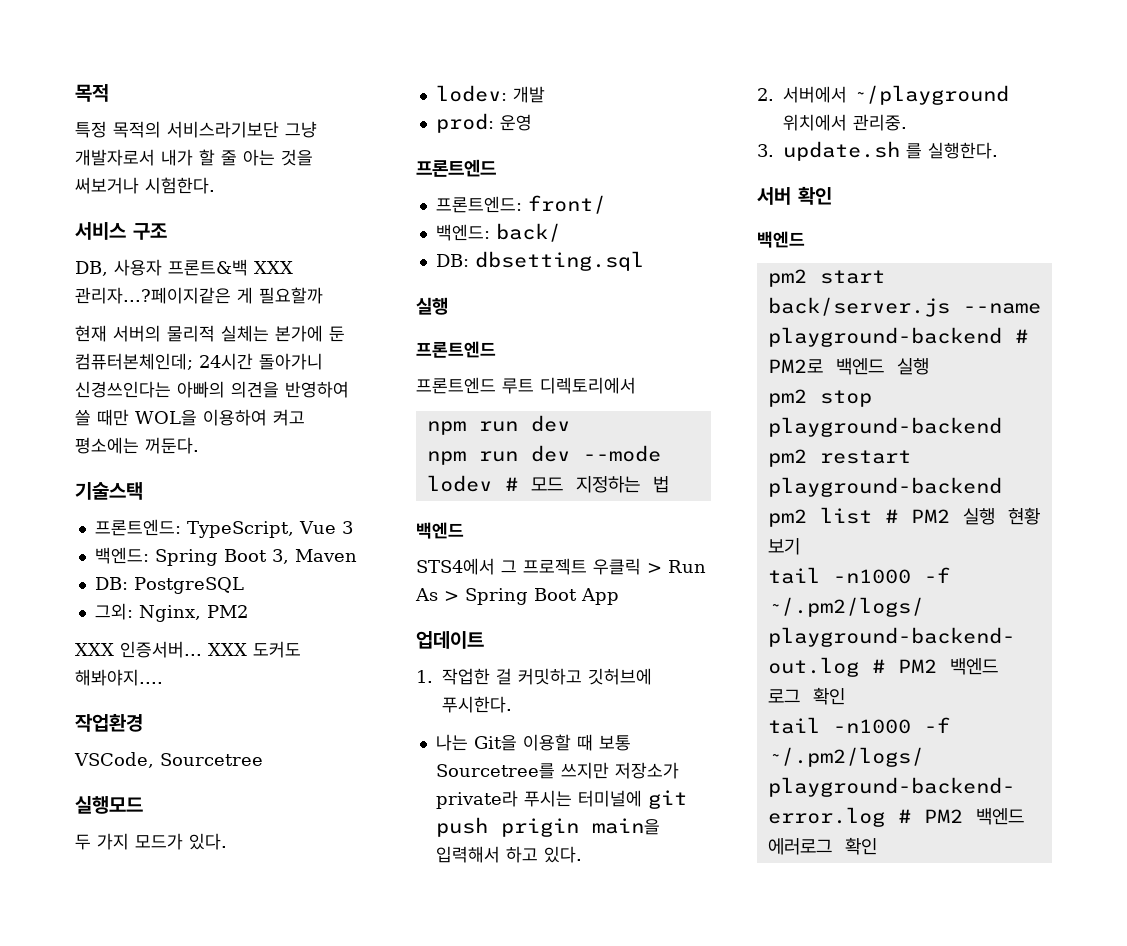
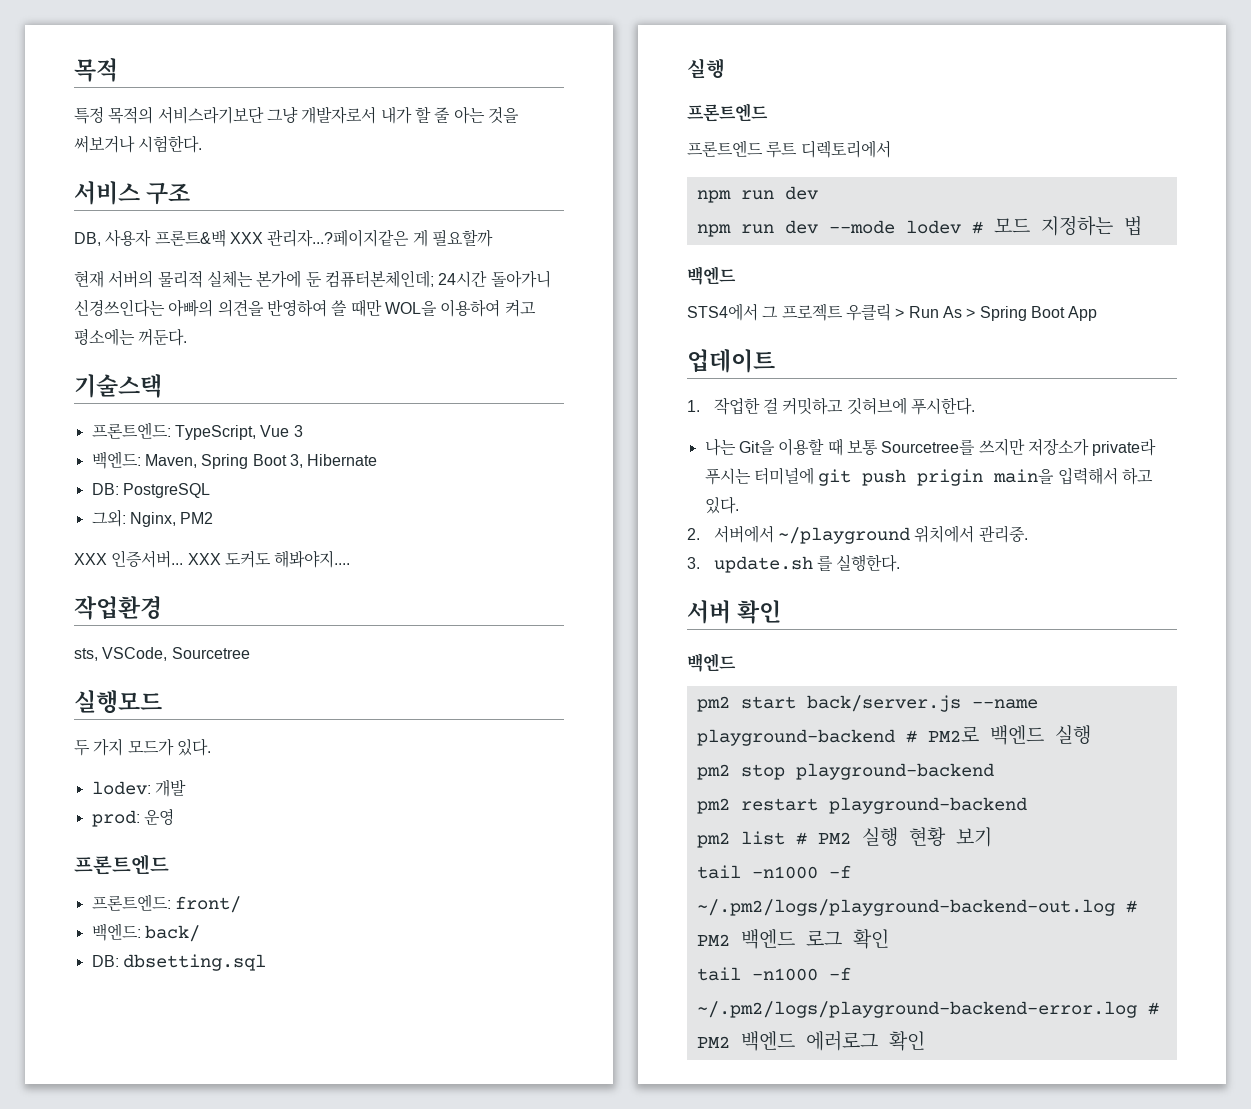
- 백엔드: Spring Boot 3, Maven
+ 백엔드: Maven, Spring Boot 3, Hibernate
- VSCode, Sourcetree
+ sts, VSCode, Sourcetree

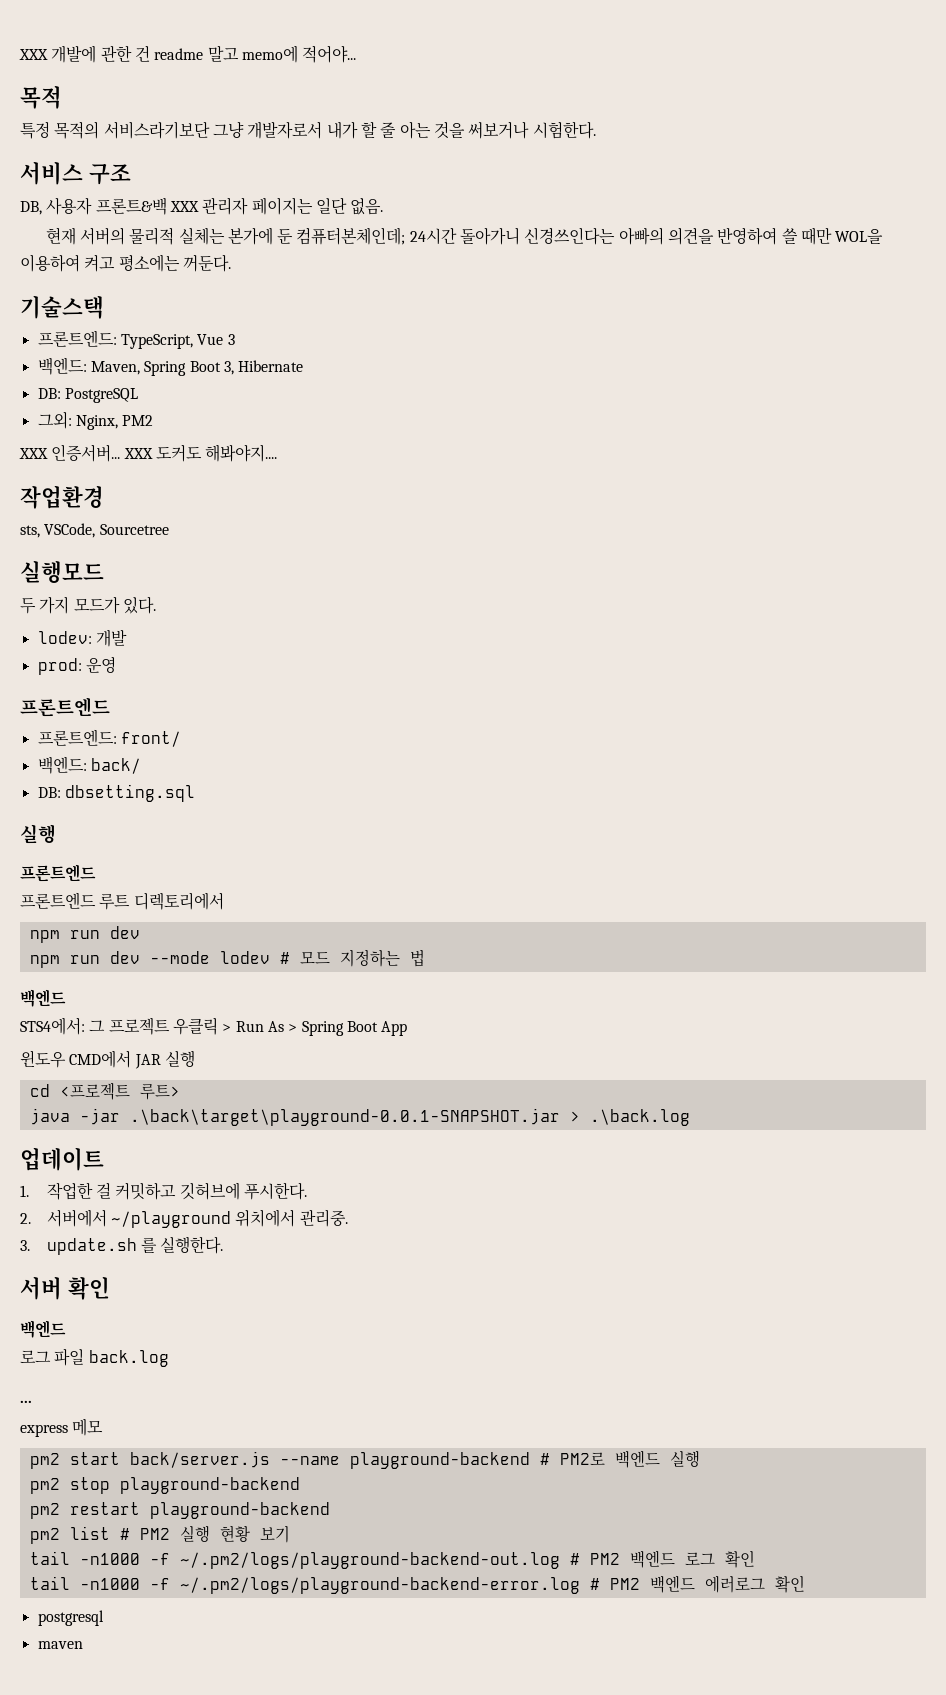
+ XXX 개발에 관한 건 readme 말고 memo에 적어야...
- DB, 사용자 프론트&백 XXX 관리자...?페이지같은 게 필요할까
+ DB, 사용자 프론트&백 XXX 관리자 페이지는 일단 없음.
- STS4에서 그 프로젝트 우클릭 > Run As > Spring Boot App
+ STS4에서: 그 프로젝트 우클릭 > Run As > Spring Boot App
+ 윈도우 CMD에서 JAR 실행
+ cd <프로젝트 루트>
+ java -jar .\back\target\playground-0.0.1-SNAPSHOT.jar > .\back.log
- 나는 Git을 이용할 때 보통 Sourcetree를 쓰지만 저장소가 private라 푸시는 터미널에 git push prigin main을 입력해서 하고 있다.
+ 로그 파일 back.log
+ ...
+ express 메모
+ postgresql
+ maven

